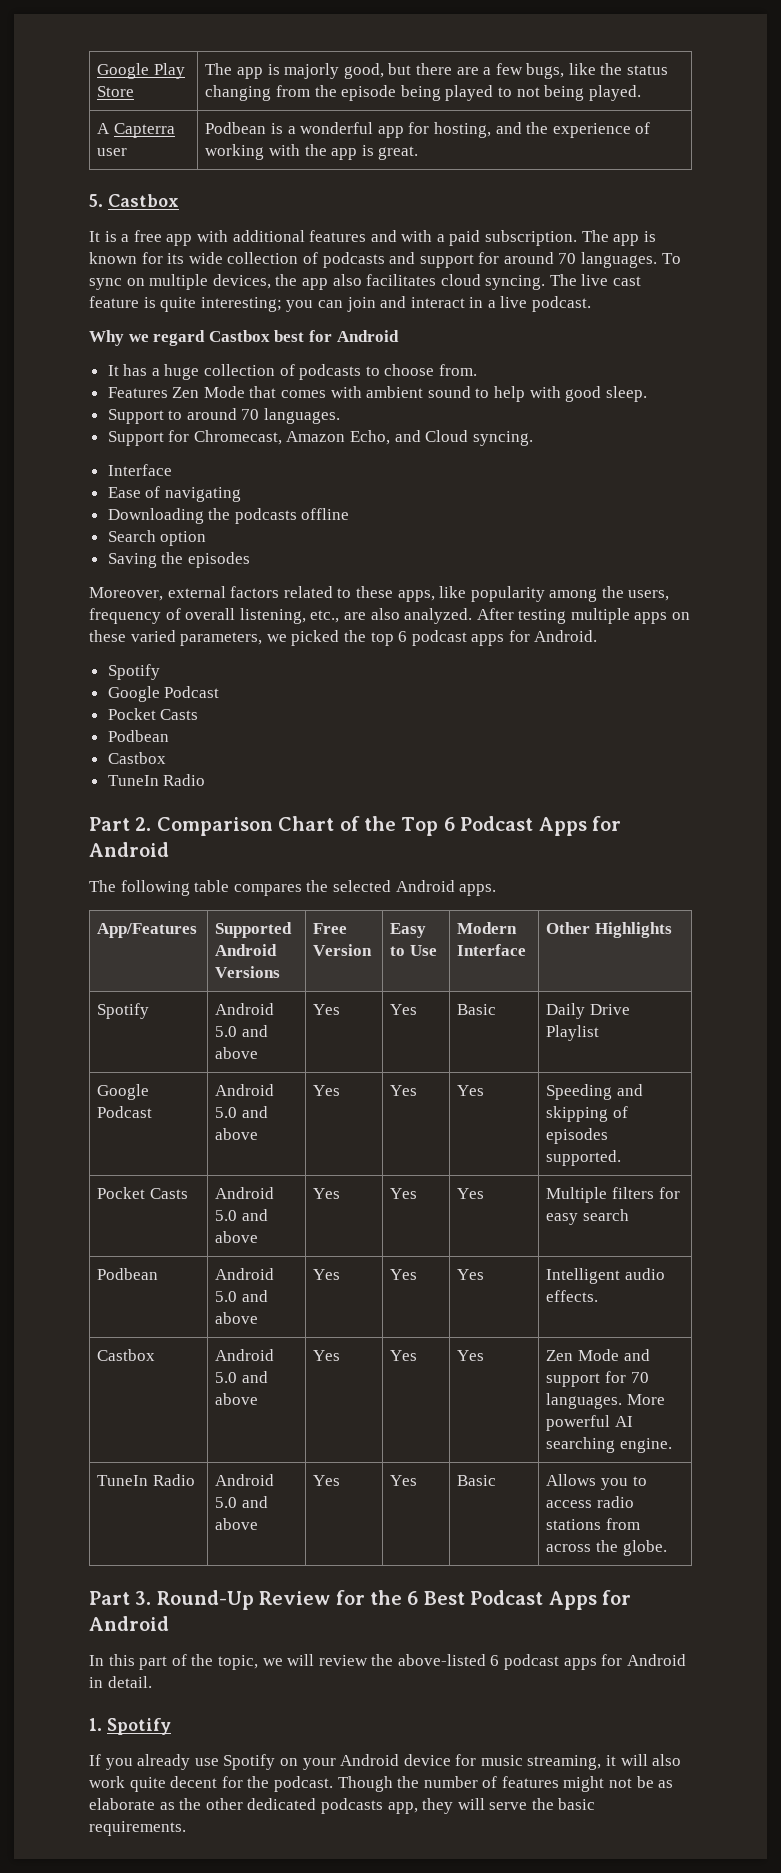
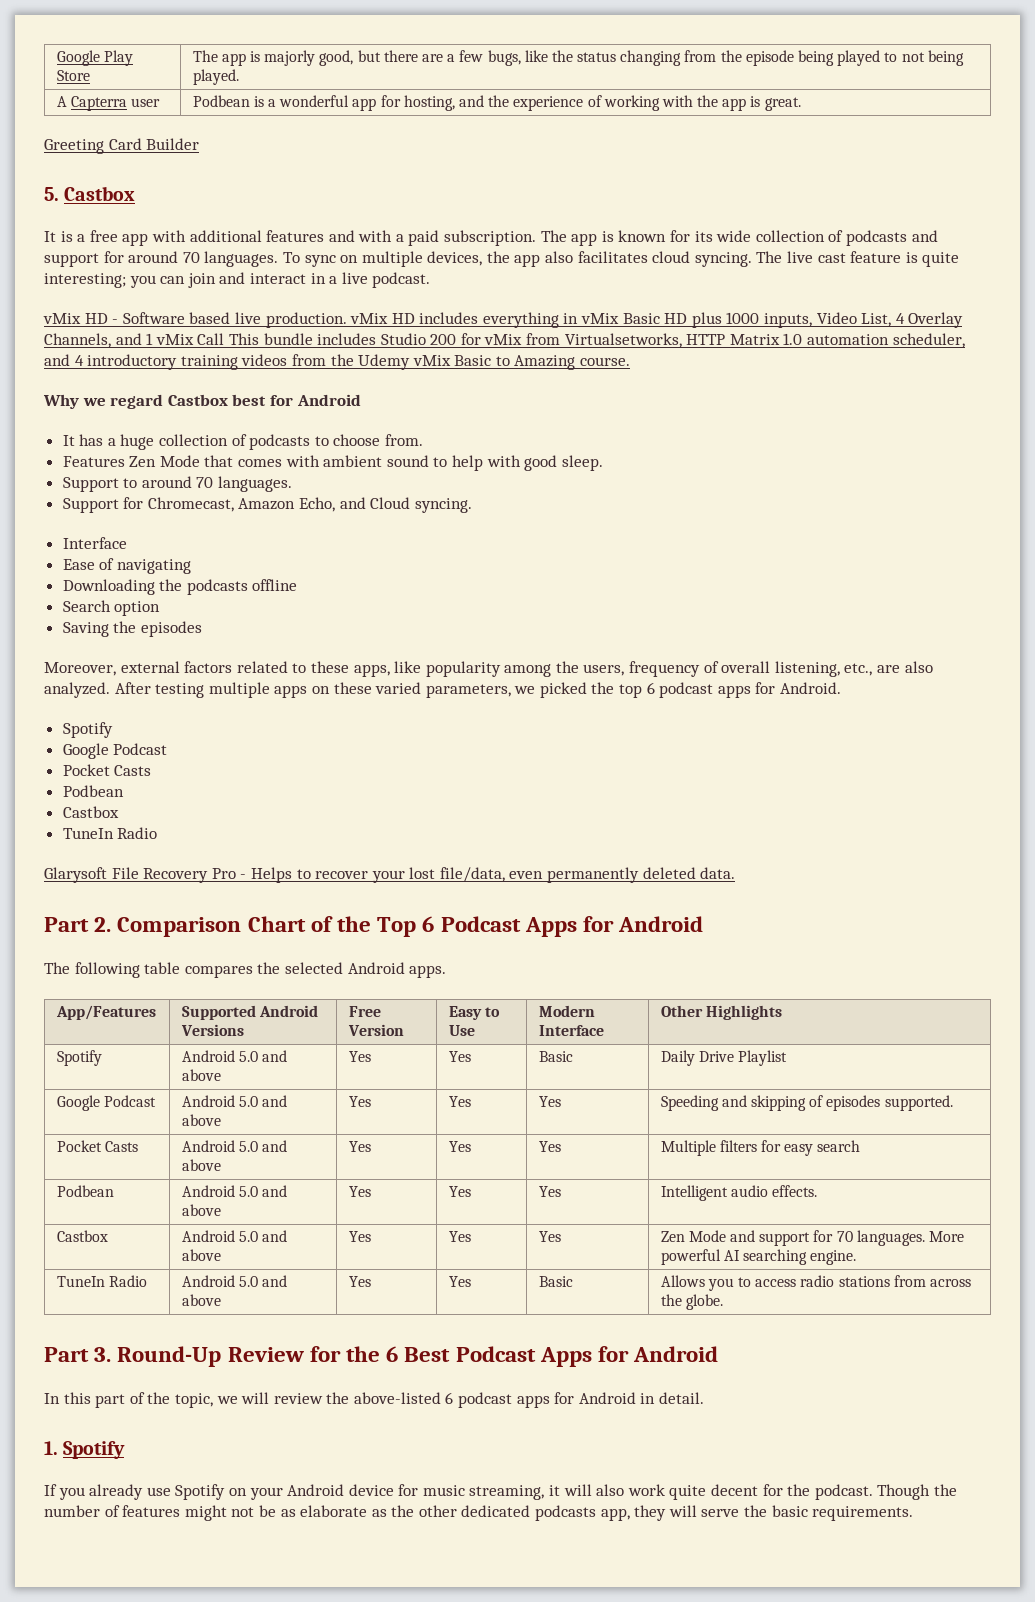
+ Greeting Card Builder
+ vMix HD - Software based live production. vMix HD includes everything in vMix Basic HD plus 1000 inputs, Video List, 4 Overlay Channels, and 1 vMix Call This bundle includes Studio 200 for vMix from Virtualsetworks, HTTP Matrix 1.0 automation scheduler, and 4 introductory training videos from the Udemy vMix Basic to Amazing course.
+ Glarysoft File Recovery Pro - Helps to recover your lost file/data, even permanently deleted data.

